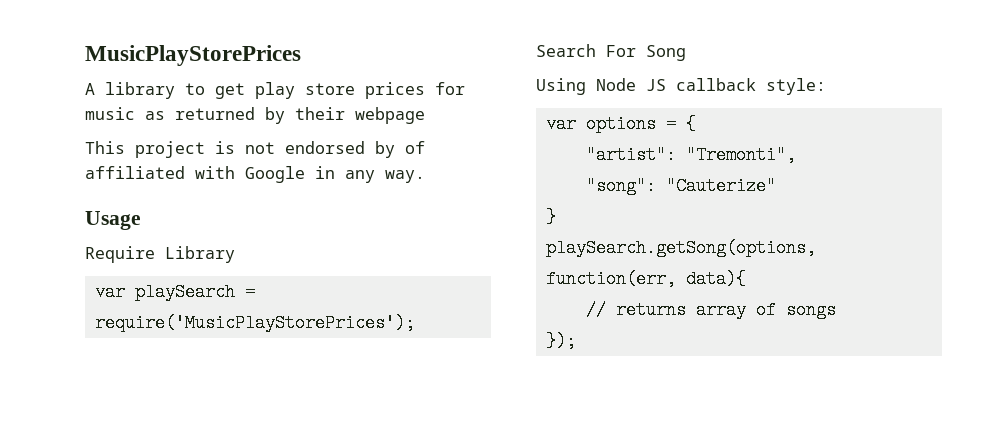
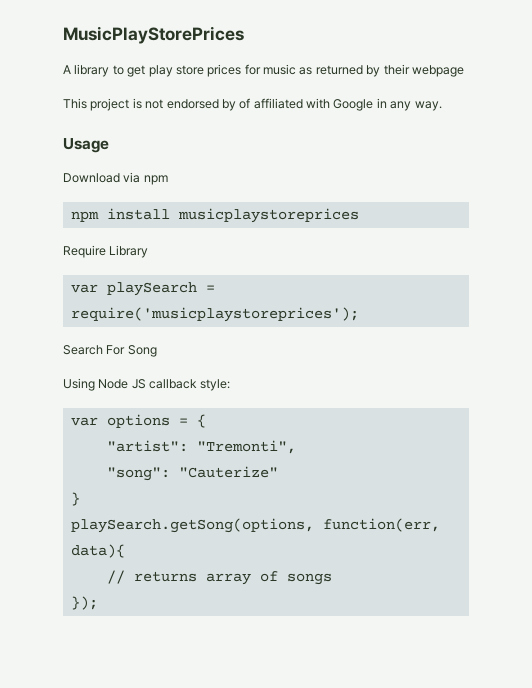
+ Download via npm
+ npm install musicplaystoreprices
- var playSearch = require('MusicPlayStorePrices');
+ var playSearch = require('musicplaystoreprices');

